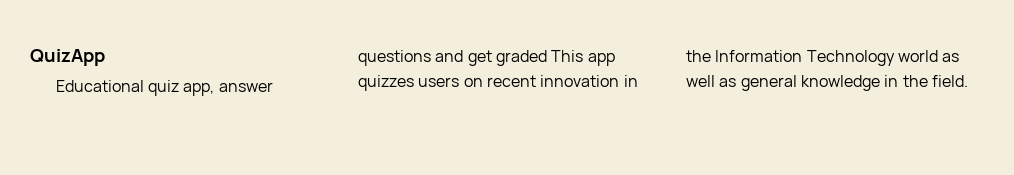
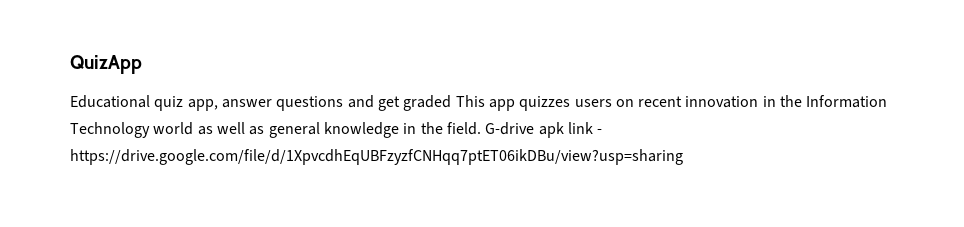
+ G-drive apk link - https://drive.google.com/file/d/1XpvcdhEqUBFzyzfCNHqq7ptET06ikDBu/view?usp=sharing

